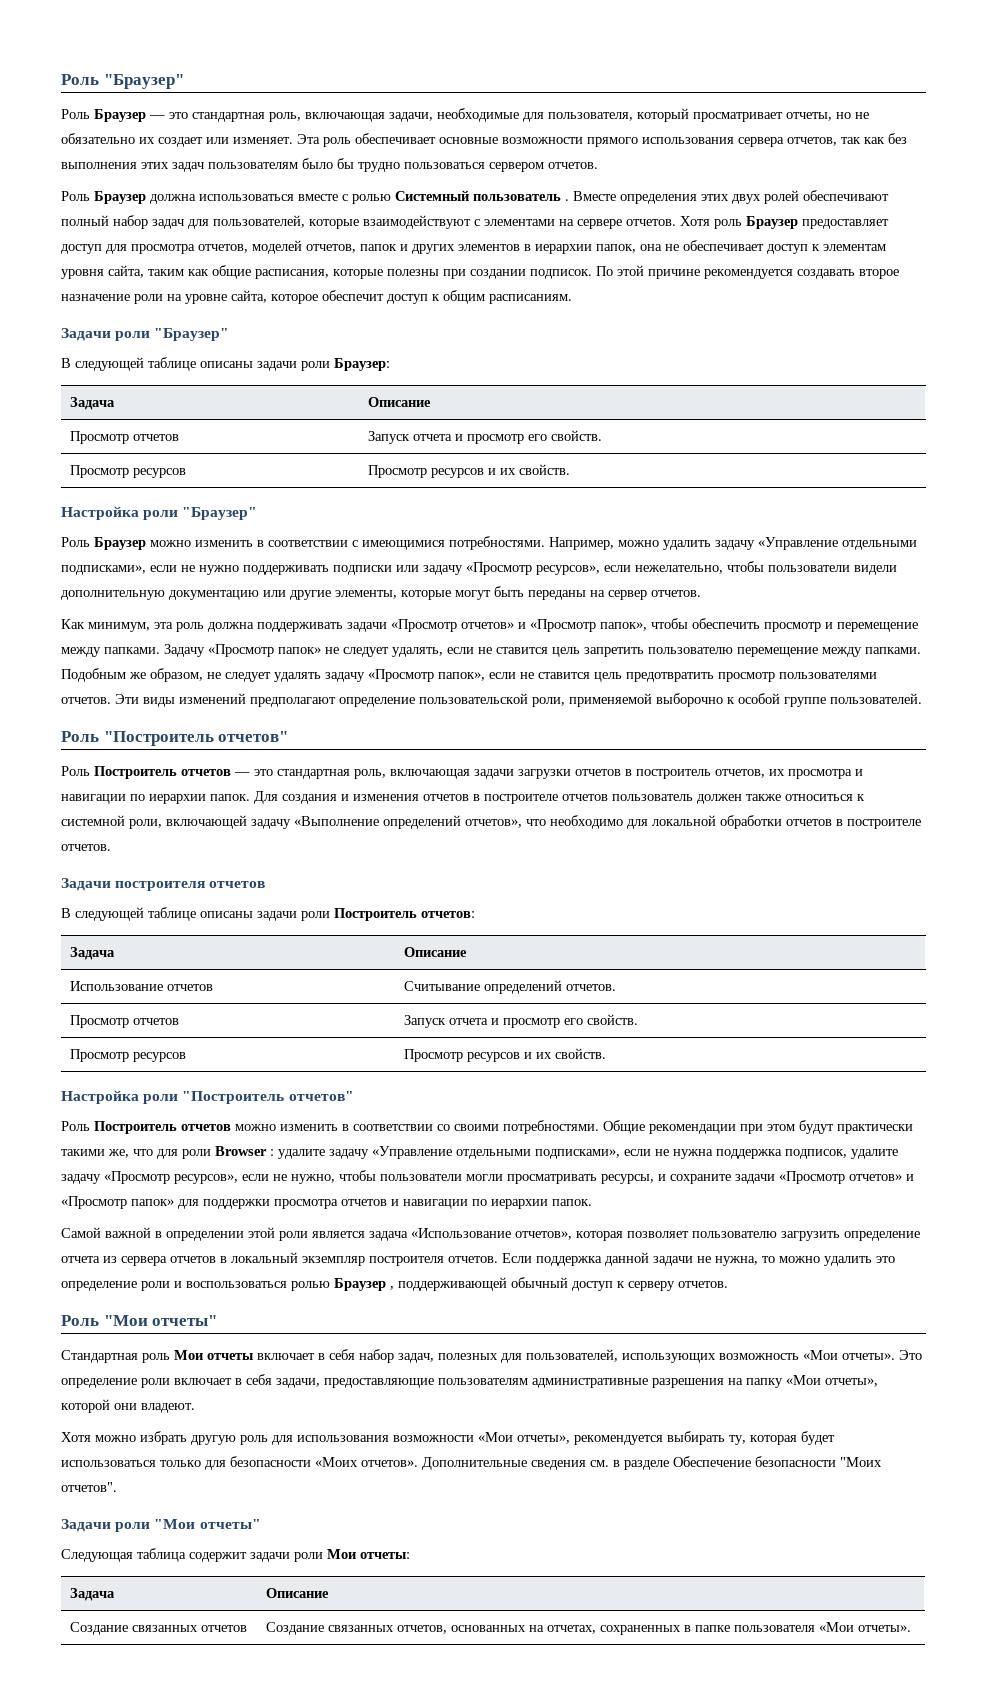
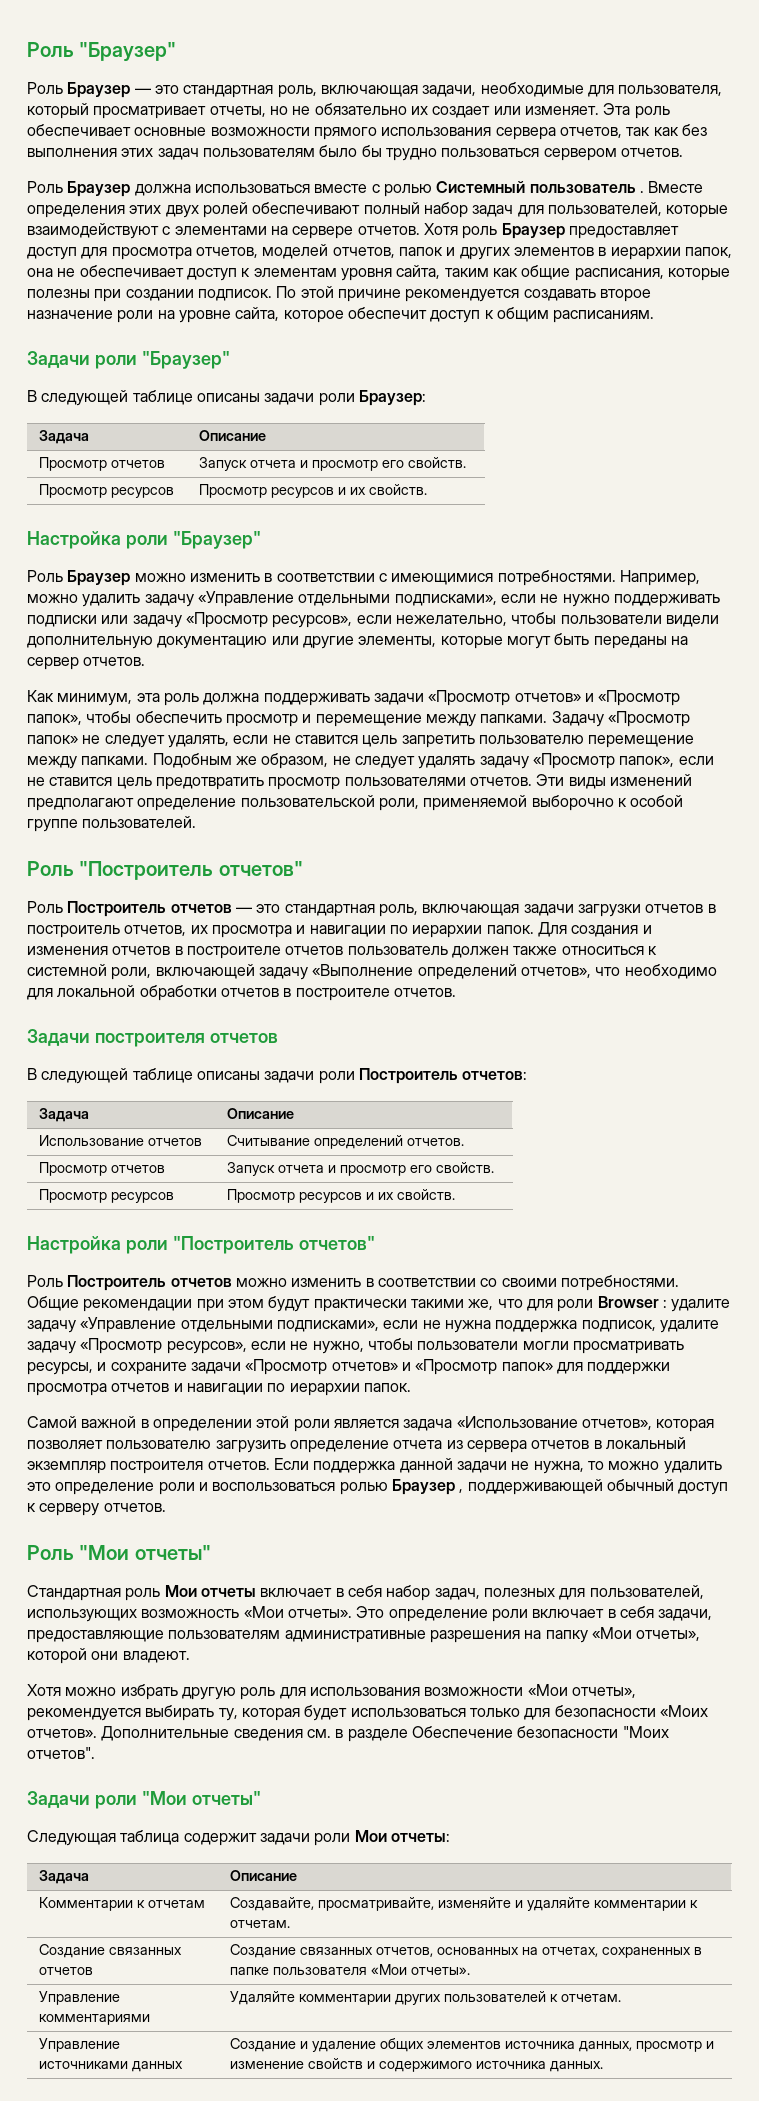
+ Комментарии к отчетам | Создавайте, просматривайте, изменяйте и удаляйте комментарии к отчетам.
+ Управление комментариями | Удаляйте комментарии других пользователей к отчетам.
+ Управление источниками данных | Создание и удаление общих элементов источника данных, просмотр и изменение свойств и содержимого источника данных.

